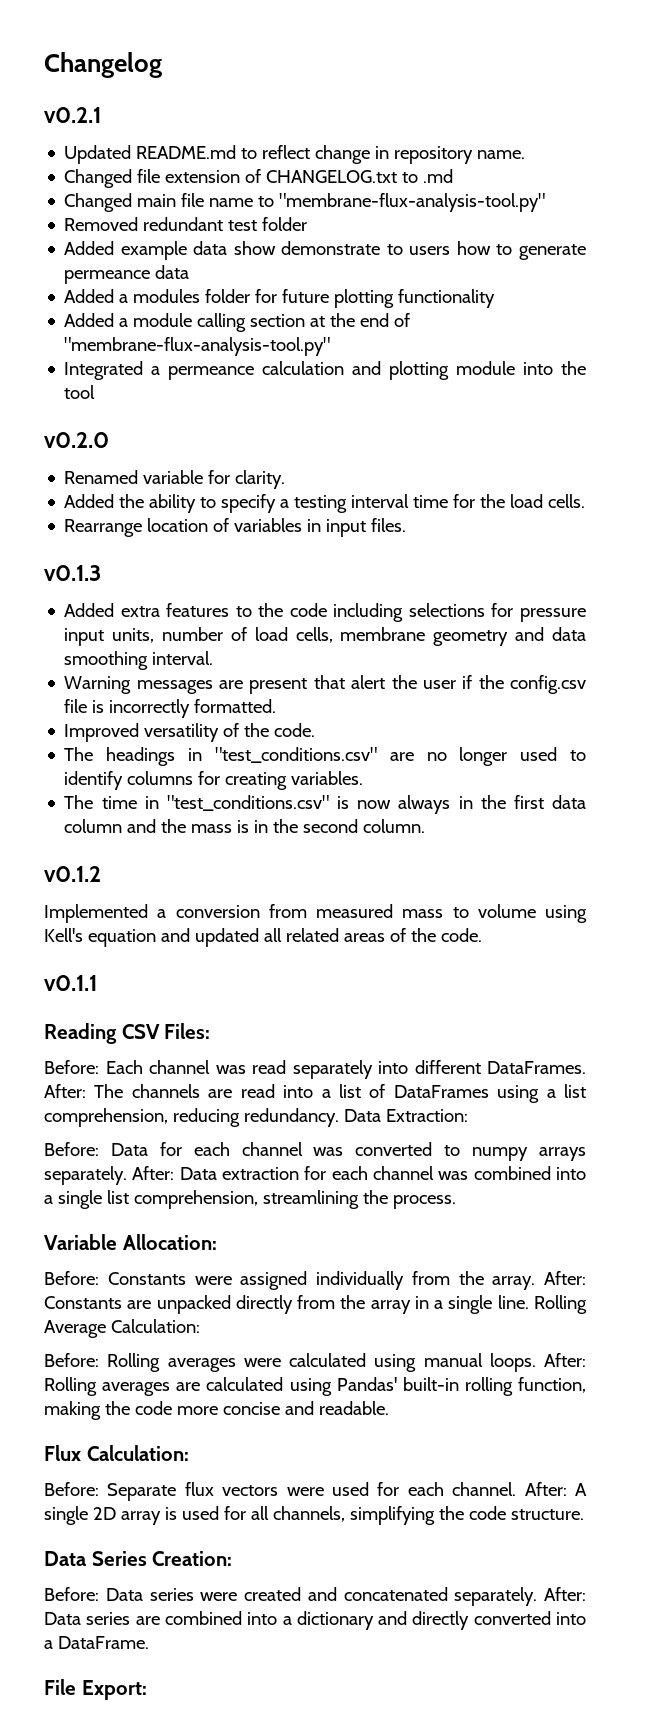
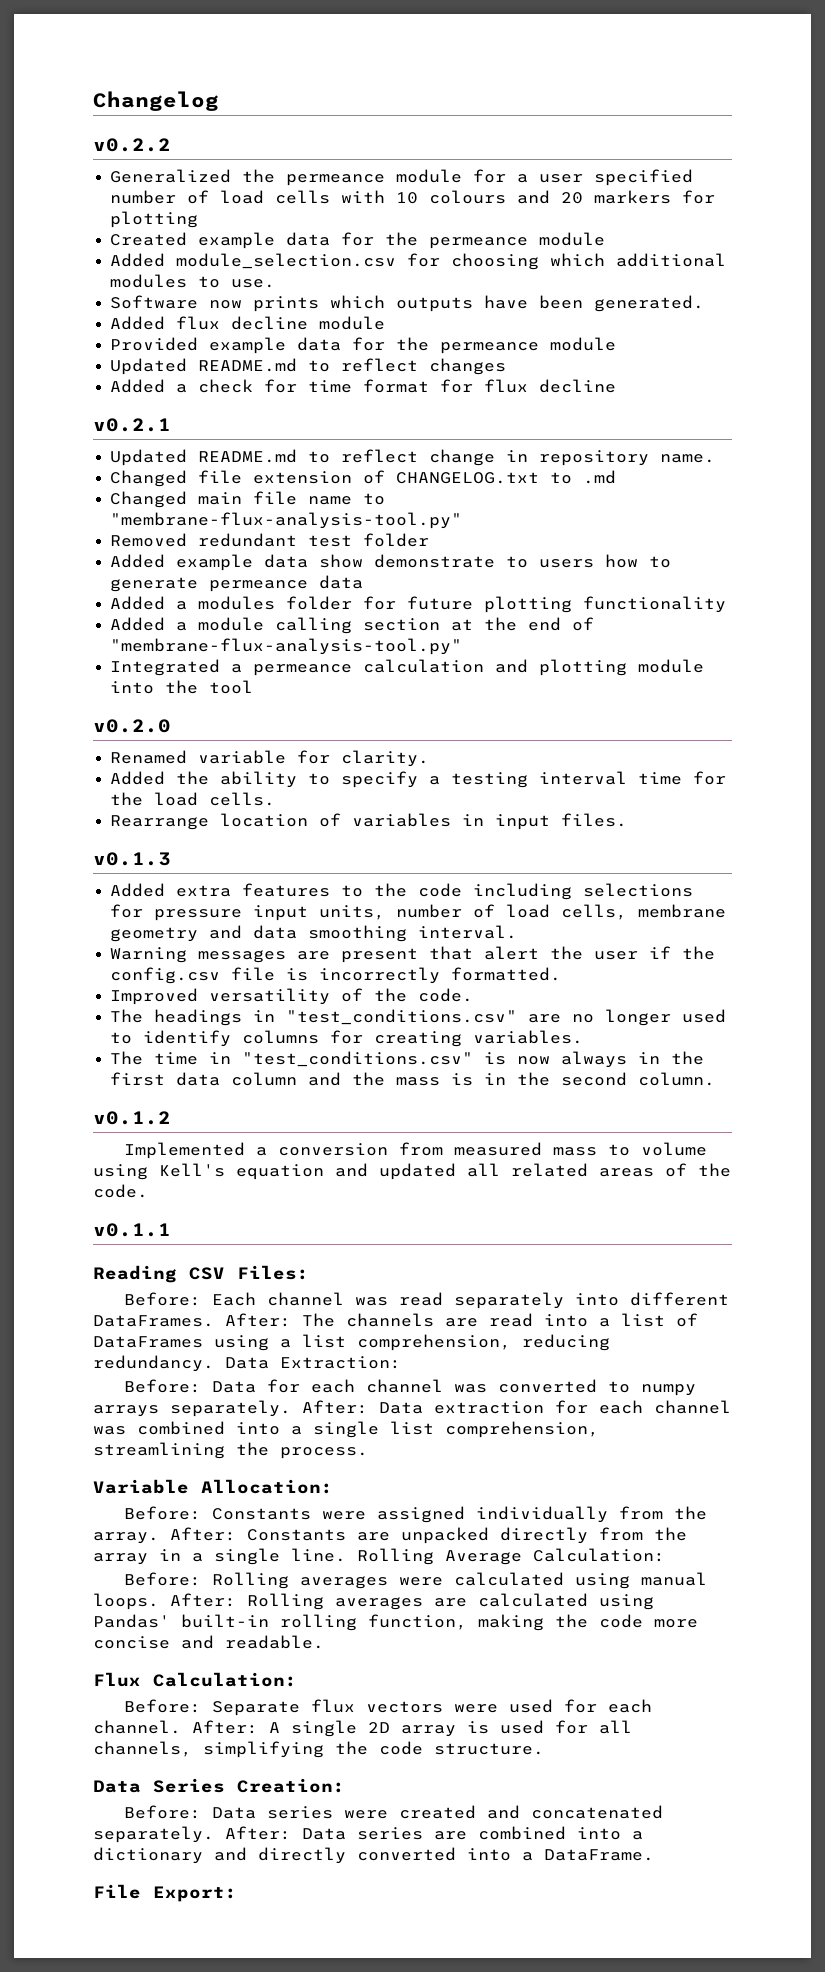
+ v0.2.2
+ Generalized the permeance module for a user specified number of load cells with 10 colours and 20 markers for plotting
+ Created example data for the permeance module
+ Added module_selection.csv for choosing which additional modules to use.
+ Software now prints which outputs have been generated.
+ Added flux decline module
+ Provided example data for the permeance module
+ Updated README.md to reflect changes
+ Added a check for time format for flux decline

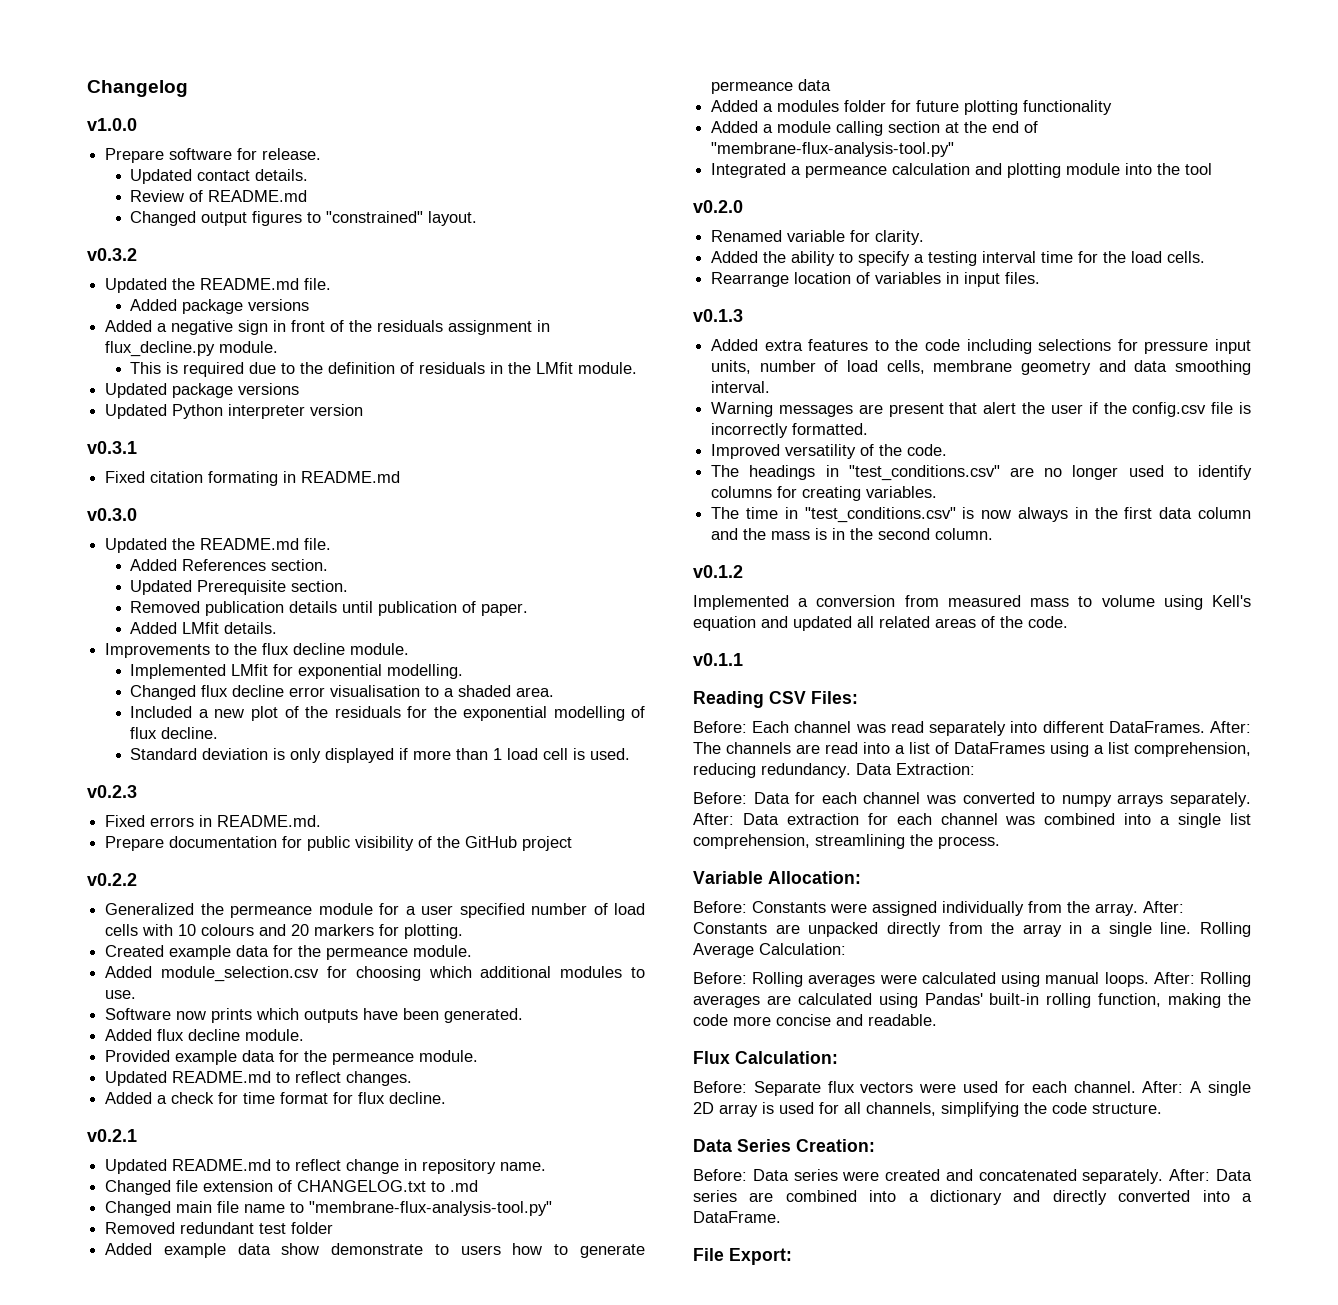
+ v1.0.0
+ Prepare software for release.
+ Updated contact details.
+ Review of README.md
+ Changed output figures to "constrained" layout.
+ v0.3.2
+ Updated the README.md file.
+ Added package versions
+ Added a negative sign in front of the residuals assignment in flux_decline.py module.
+ This is required due to the definition of residuals in the LMfit module.
+ Updated package versions
+ Updated Python interpreter version
+ v0.3.1
+ Fixed citation formating in README.md
+ v0.3.0
+ Updated the README.md file.
+ Added References section.
+ Updated Prerequisite section.
+ Removed publication details until publication of paper.
+ Added LMfit details.
+ Improvements to the flux decline module.
+ Implemented LMfit for exponential modelling.
+ Changed flux decline error visualisation to a shaded area.
+ Included a new plot of the residuals for the exponential modelling of flux decline.
+ Standard deviation is only displayed if more than 1 load cell is used.
+ v0.2.3
+ Fixed errors in README.md.
+ Prepare documentation for public visibility of the GitHub project
- Generalized the permeance module for a user specified number of load cells with 10 colours and 20 markers for plotting
+ Generalized the permeance module for a user specified number of load cells with 10 colours and 20 markers for plotting.
- Created example data for the permeance module
+ Created example data for the permeance module.
- Added flux decline module
+ Added flux decline module.
- Provided example data for the permeance module
- Updated README.md to reflect changes
+ Provided example data for the permeance module.
+ Updated README.md to reflect changes.
- Added a check for time format for flux decline
+ Added a check for time format for flux decline.

